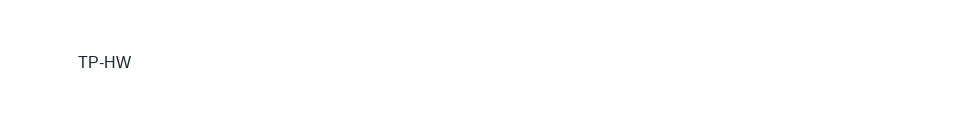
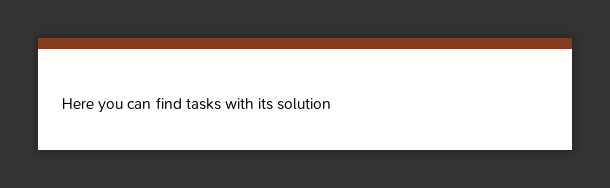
- TP-HW
+ Here you can find tasks with its solution

